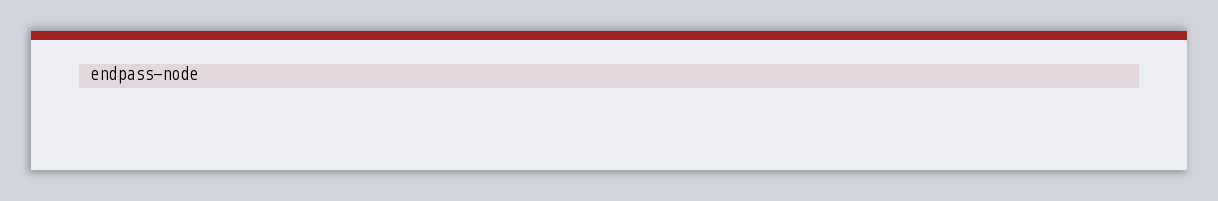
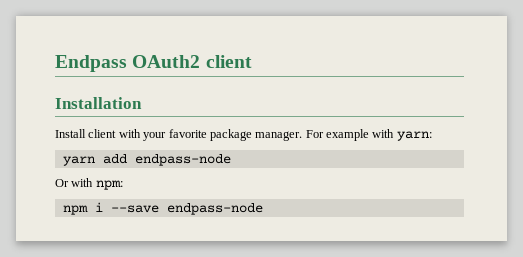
- endpass-node
+ Endpass OAuth2 client
+ Installation
+ Install client with your favorite package manager. For example with yarn:
+ yarn add endpass-node
+ Or with npm:
+ npm i --save endpass-node

